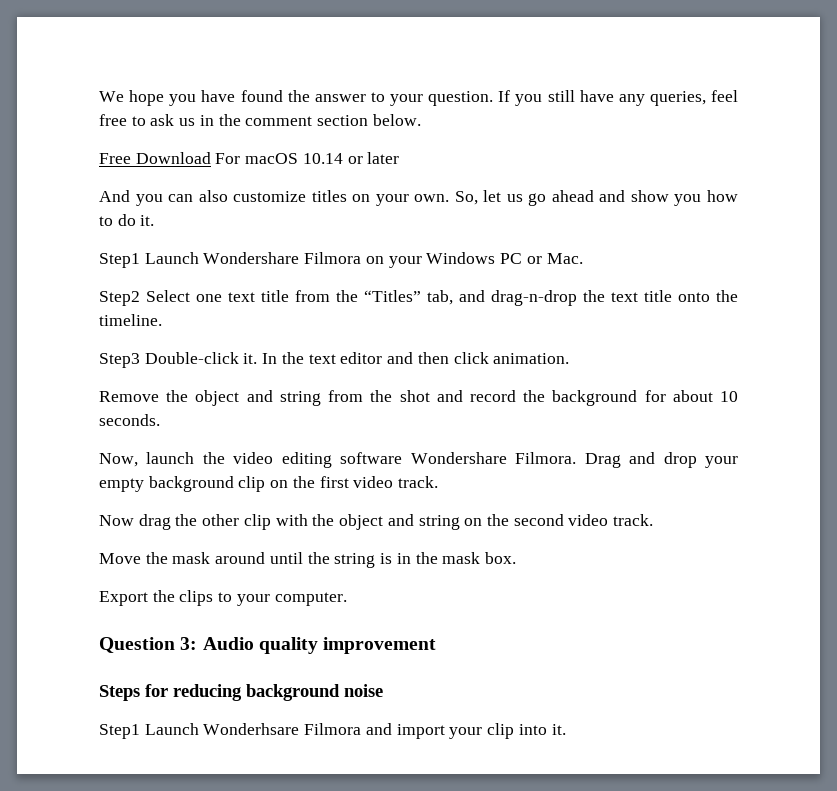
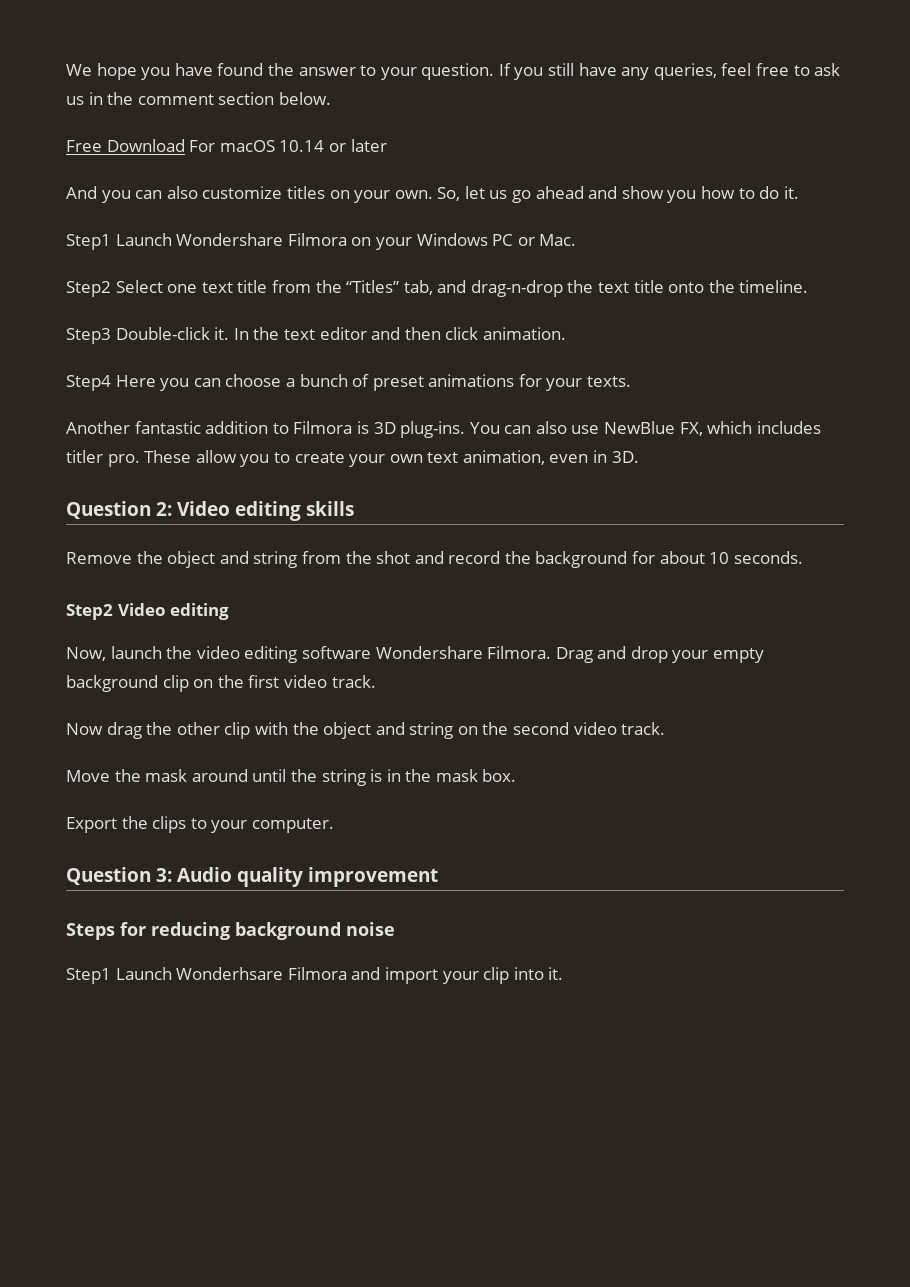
+ Step4 Here you can choose a bunch of preset animations for your texts.
+ Another fantastic addition to Filmora is 3D plug-ins. You can also use NewBlue FX, which includes titler pro. These allow you to create your own text animation, even in 3D.
+ Question 2: Video editing skills
+ Step2 Video editing

